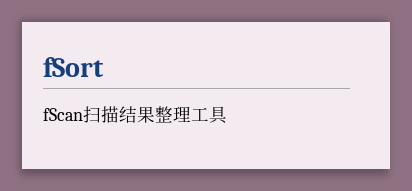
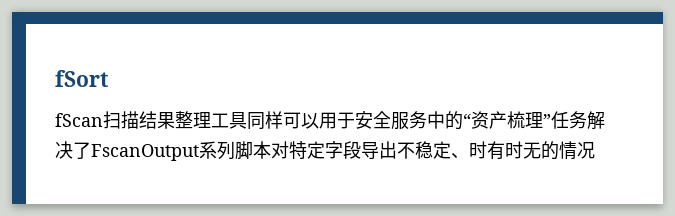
- fScan扫描结果整理工具
+ fScan扫描结果整理工具同样可以用于安全服务中的“资产梳理”任务解决了FscanOutput系列脚本对特定字段导出不稳定、时有时无的情况

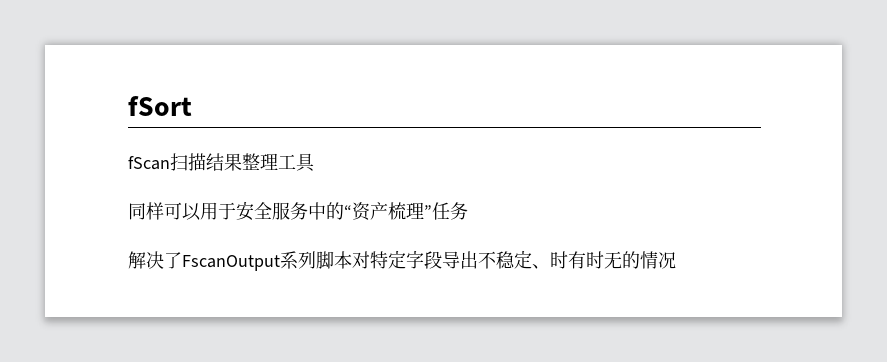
- fScan扫描结果整理工具同样可以用于安全服务中的“资产梳理”任务解决了FscanOutput系列脚本对特定字段导出不稳定、时有时无的情况
+ fScan扫描结果整理工具
+ 同样可以用于安全服务中的“资产梳理”任务
+ 解决了FscanOutput系列脚本对特定字段导出不稳定、时有时无的情况

